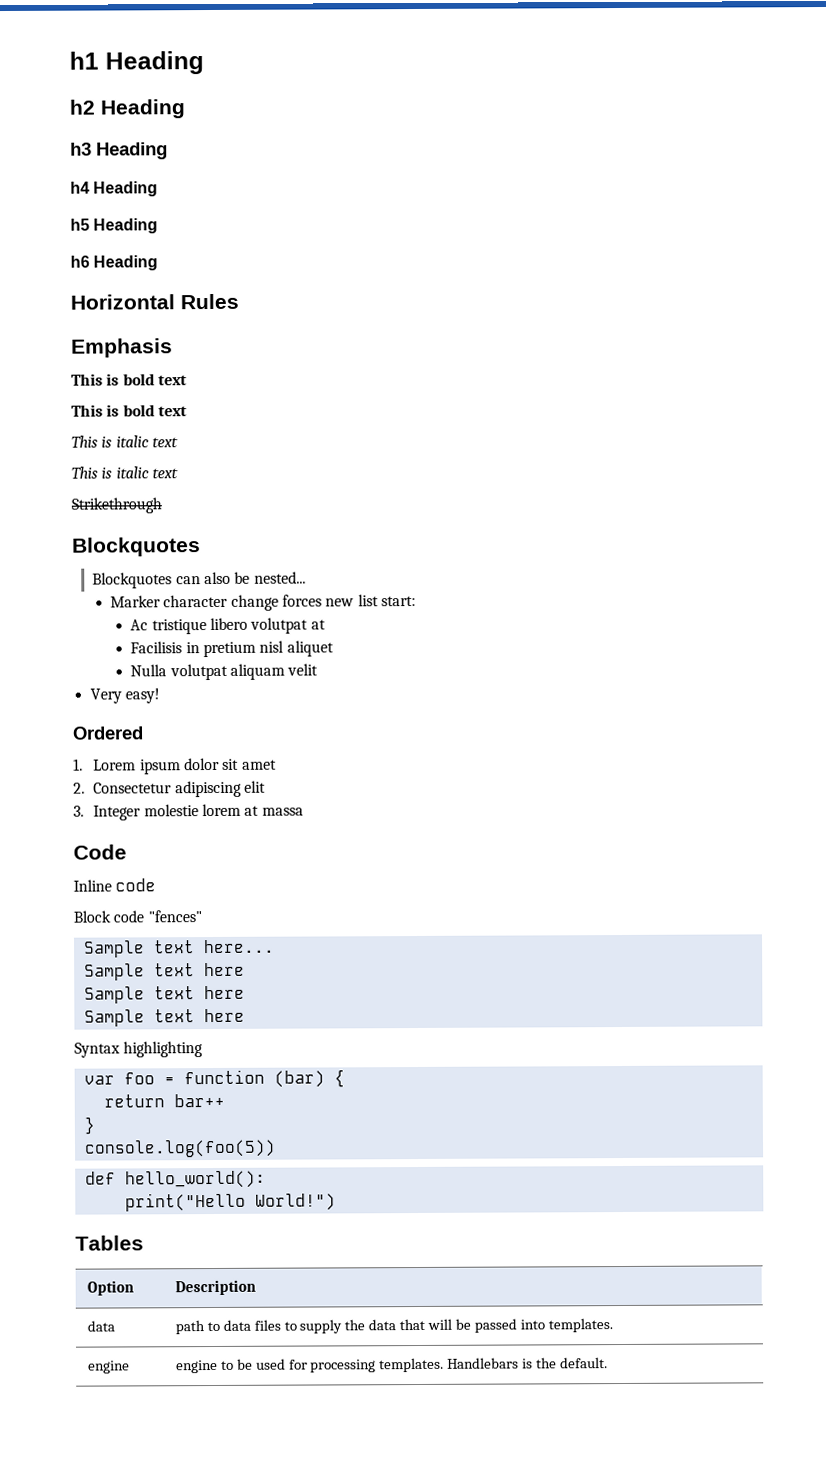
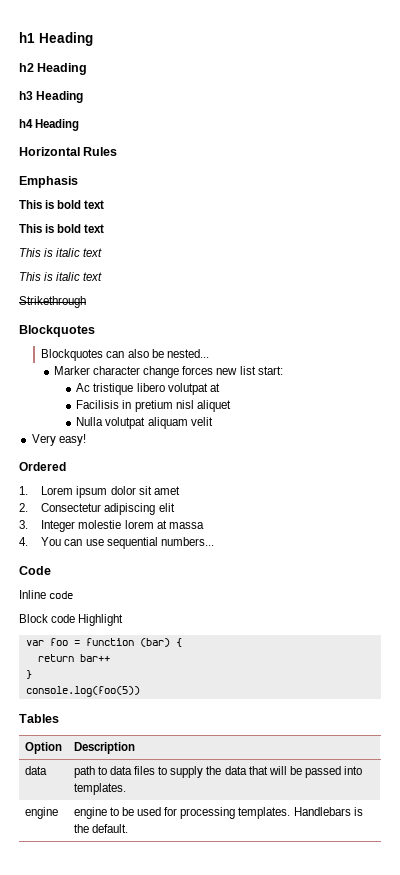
- h5 Heading
- h6 Heading
+ 4. You can use sequential numbers...
- Block code "fences"
- Sample text here...
- Sample text here
- Sample text here
- Sample text here
- Syntax highlighting
+ Block code Highlight
- def hello_world():
- print("Hello World!")

